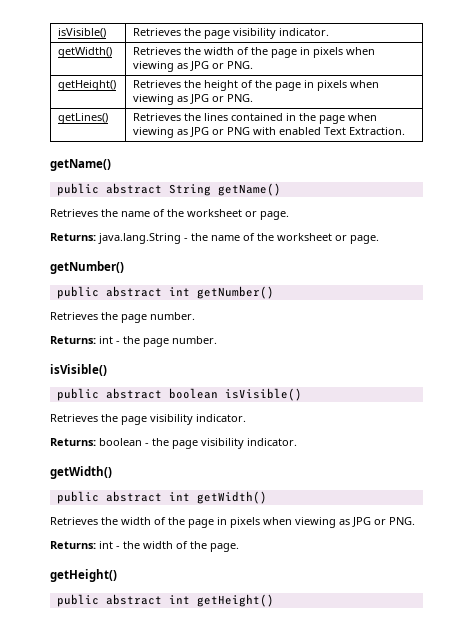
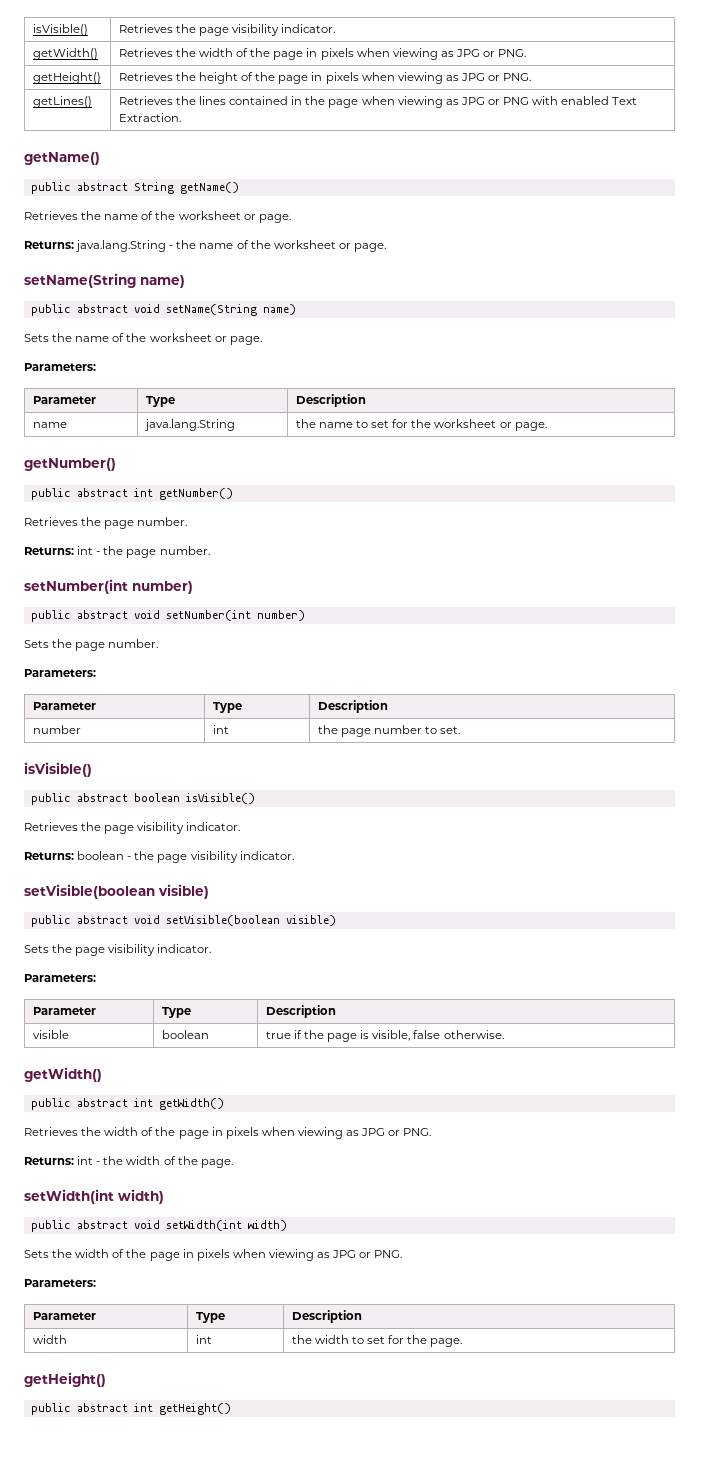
  Returns: java.lang.String - the name of the worksheet or page.
+ setName(String name)
+ public abstract void setName(String name)
+ Sets the name of the worksheet or page.
+ Parameters:
+ Parameter | Type | Description
+ name | java.lang.String | the name to set for the worksheet or page.
  Returns: int - the page number.
+ setNumber(int number)
+ public abstract void setNumber(int number)
+ Sets the page number.
+ Parameters:
+ Parameter | Type | Description
+ number | int | the page number to set.
  Returns: boolean - the page visibility indicator.
+ setVisible(boolean visible)
+ public abstract void setVisible(boolean visible)
+ Sets the page visibility indicator.
+ Parameters:
+ Parameter | Type | Description
+ visible | boolean | true if the page is visible, false otherwise.
  Returns: int - the width of the page.
+ setWidth(int width)
+ public abstract void setWidth(int width)
+ Sets the width of the page in pixels when viewing as JPG or PNG.
+ Parameters:
+ Parameter | Type | Description
+ width | int | the width to set for the page.

